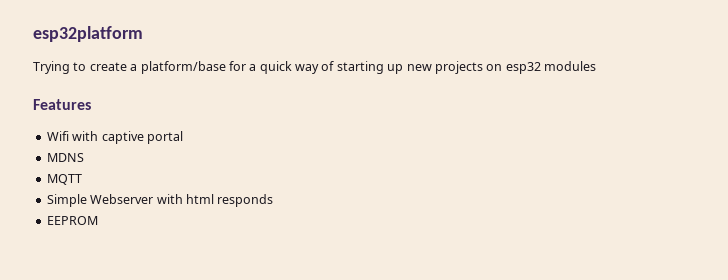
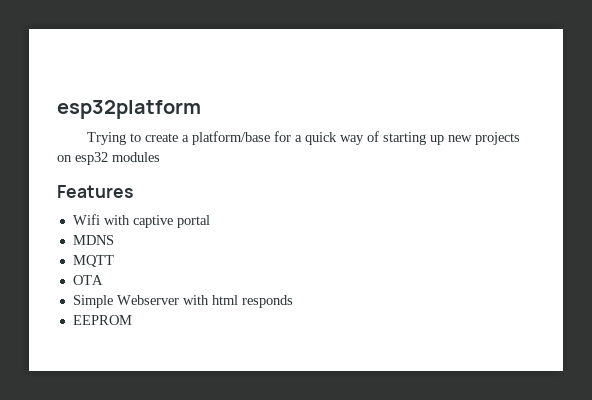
+ OTA

